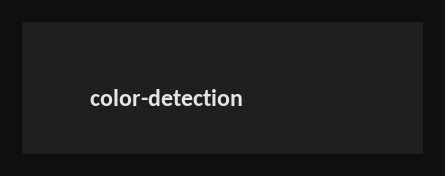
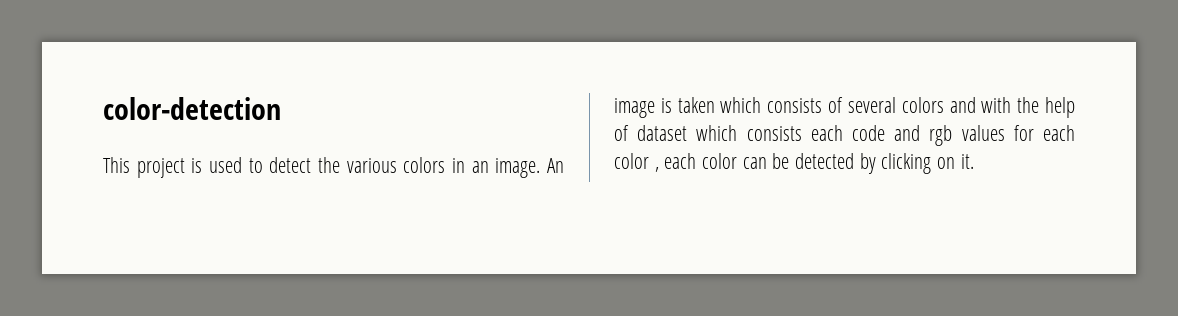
+ This project is used to detect the various colors in an image. An image is taken which consists of several colors and with the help of dataset which consists each code and rgb values for each color , each color can be detected by clicking on it.

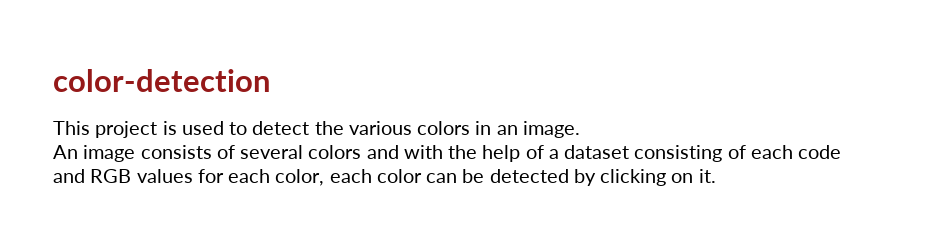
- This project is used to detect the various colors in an image. An image is taken which consists of several colors and with the help of dataset which consists each code and rgb values for each color , each color can be detected by clicking on it.
+ This project is used to detect the various colors in an image.
+ An image consists of several colors and with the help of a dataset consisting of each code and RGB values for each color, each color can be detected by clicking on it.

